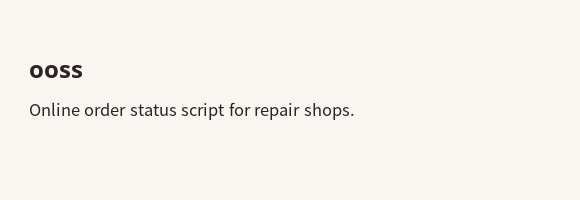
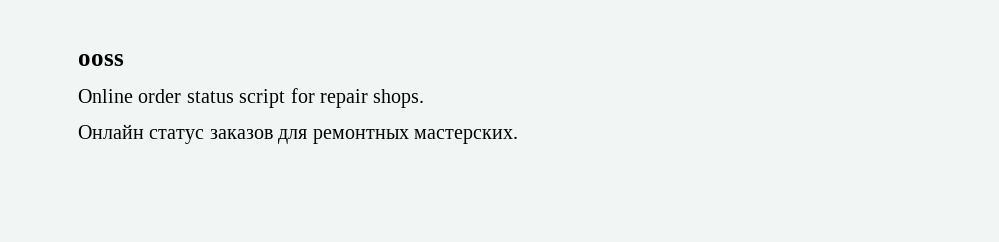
+ Онлайн статус заказов для ремонтных мастерских.

